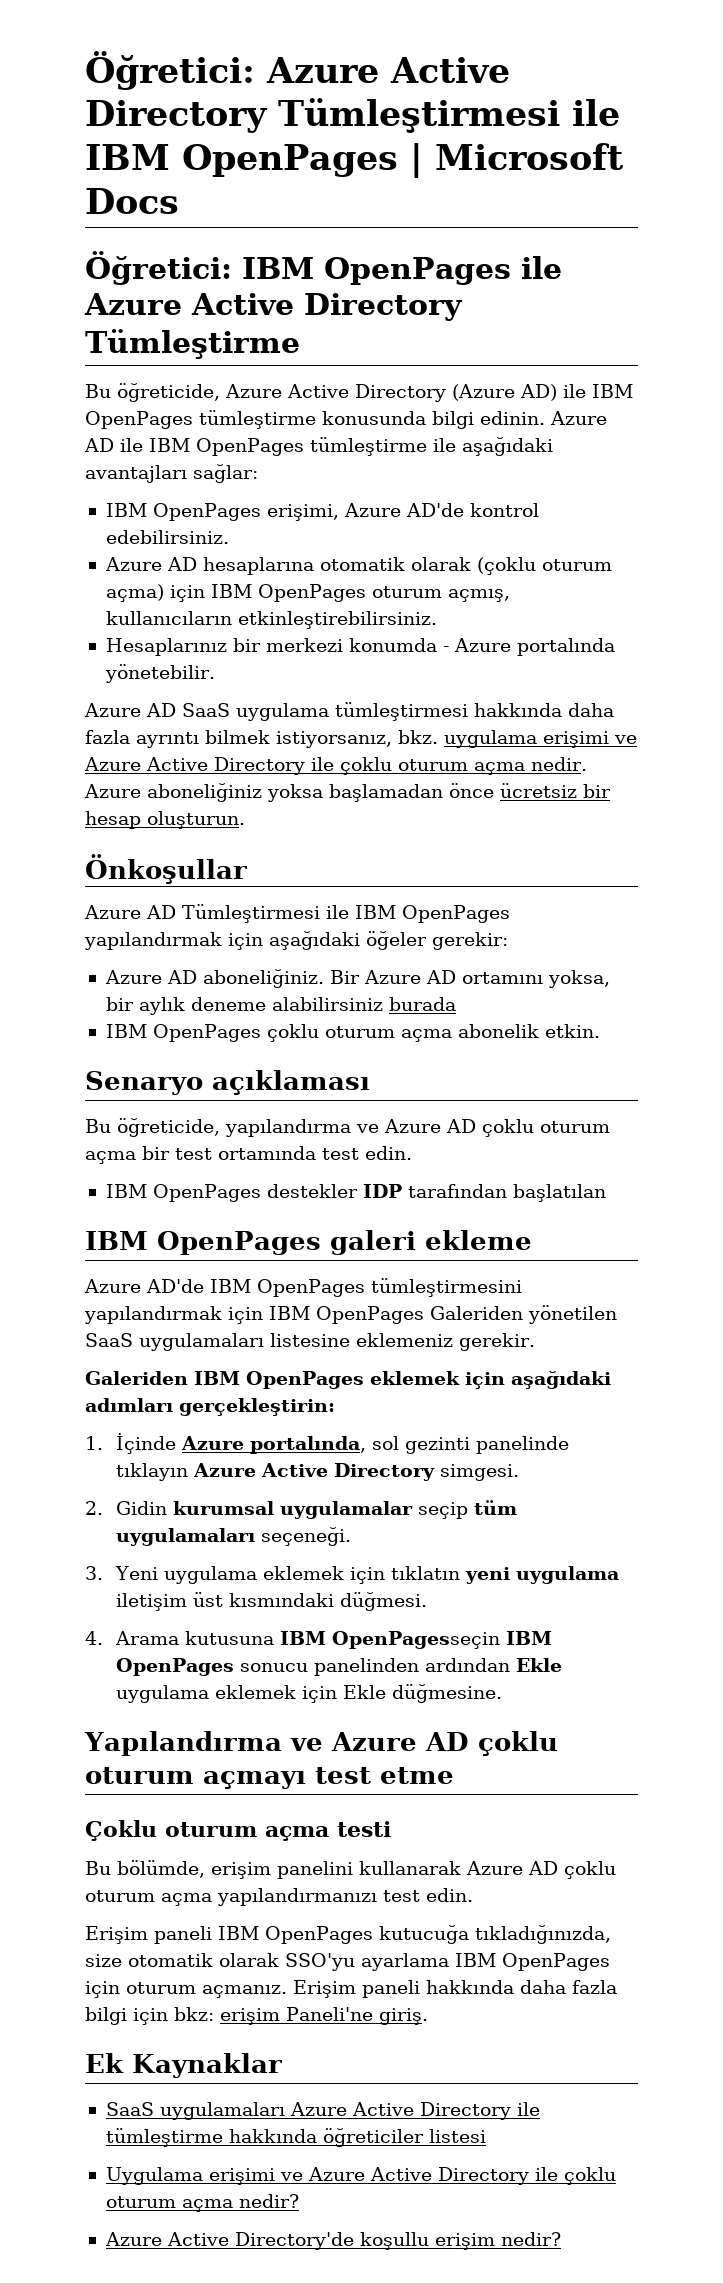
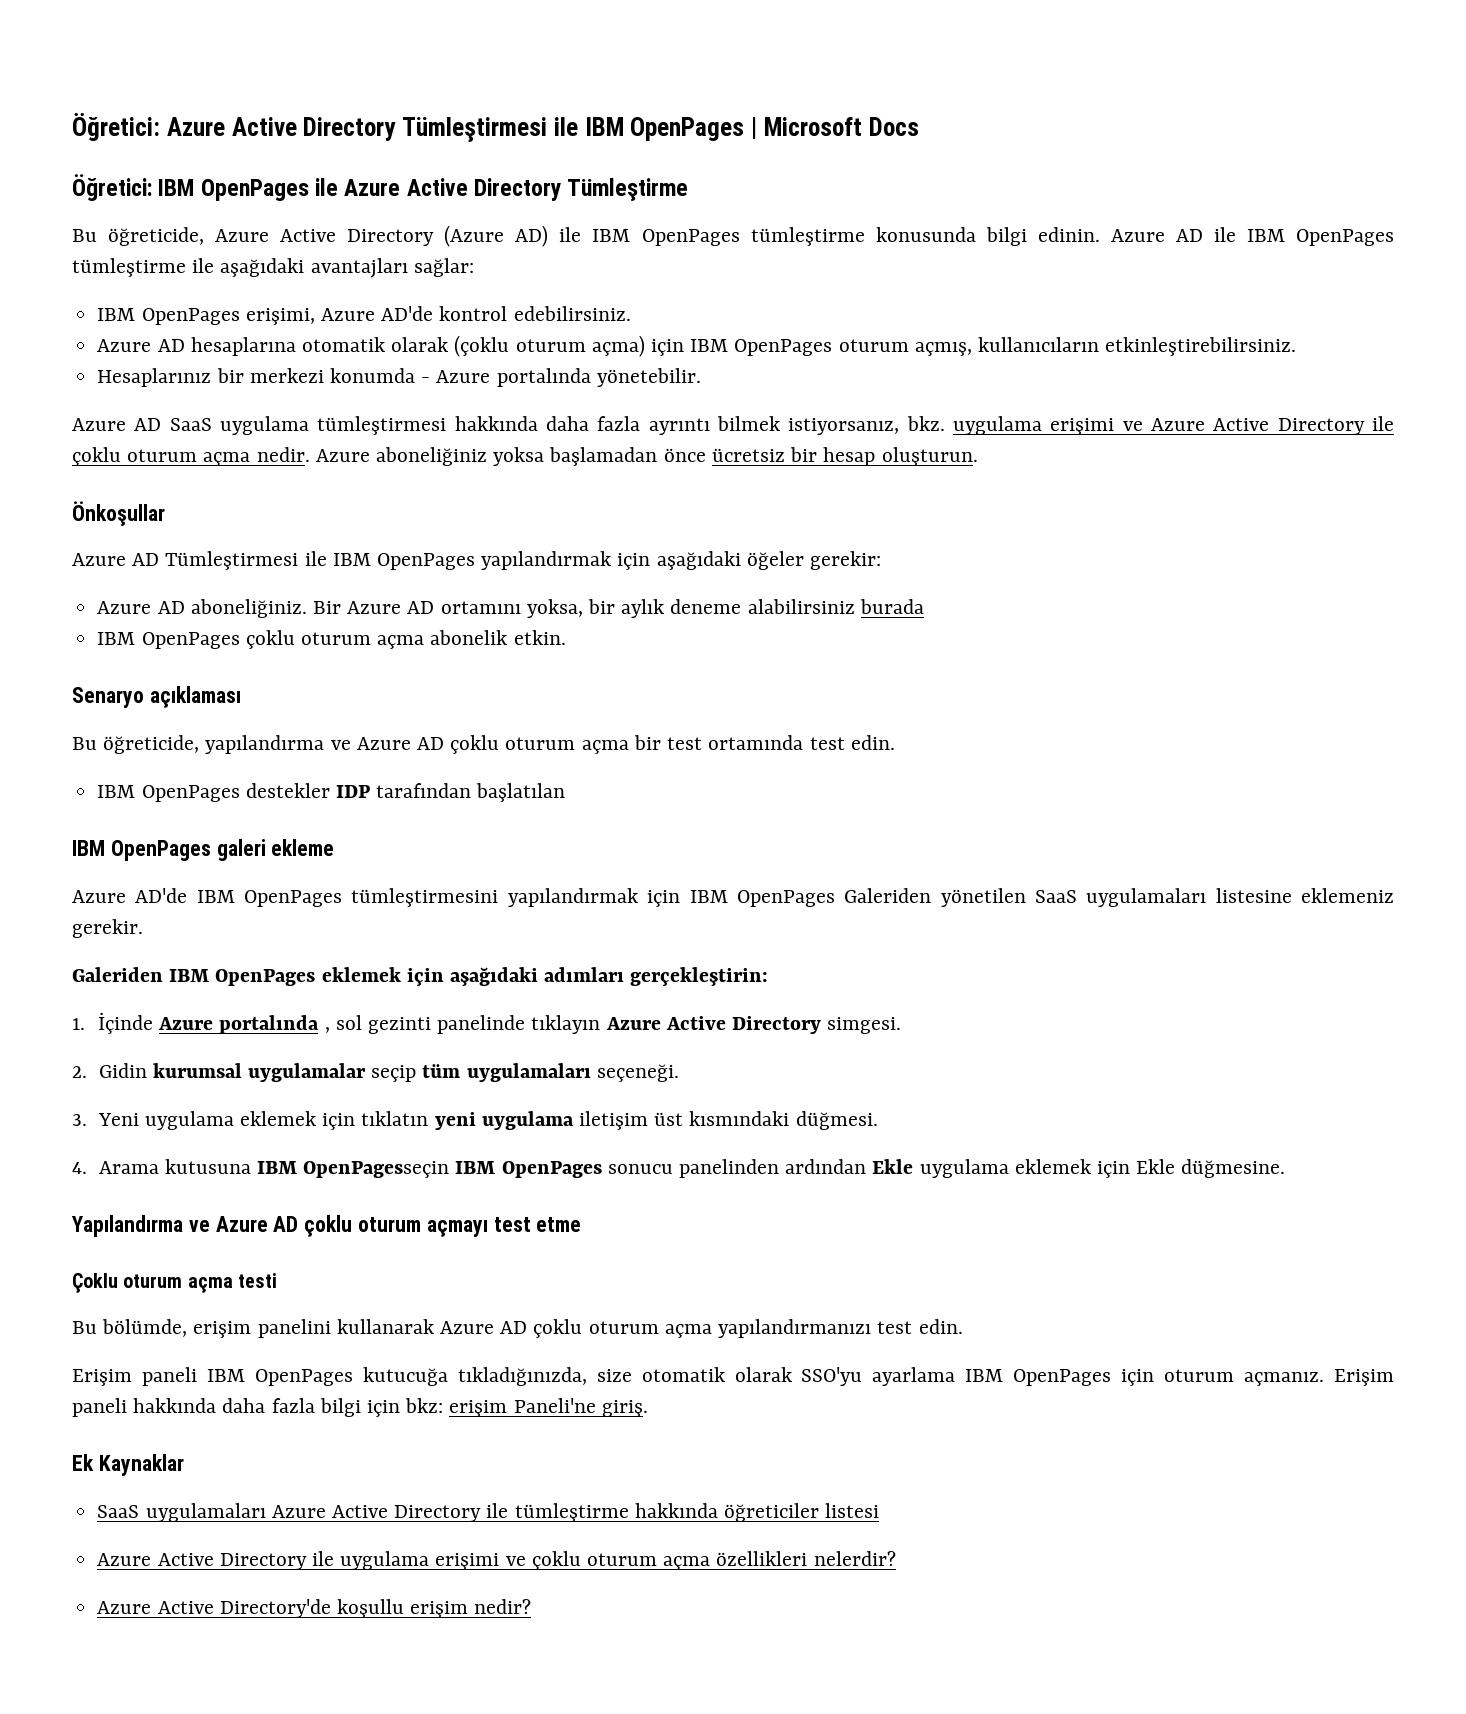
- 1. İçinde Azure portalında, sol gezinti panelinde tıklayın Azure Active Directory simgesi.
+ 1. İçinde Azure portalında , sol gezinti panelinde tıklayın Azure Active Directory simgesi.
- Uygulama erişimi ve Azure Active Directory ile çoklu oturum açma nedir?
+ Azure Active Directory ile uygulama erişimi ve çoklu oturum açma özellikleri nelerdir?

